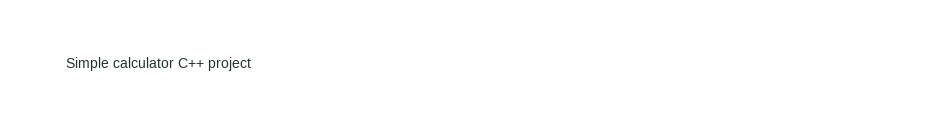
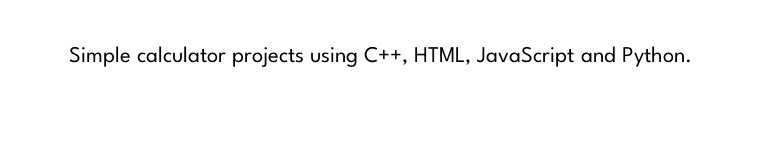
- Simple calculator C++ project
+ Simple calculator projects using C++, HTML, JavaScript and Python.

